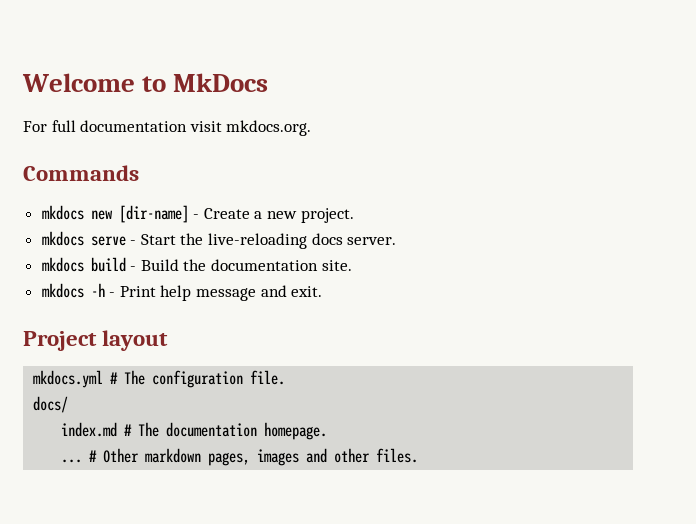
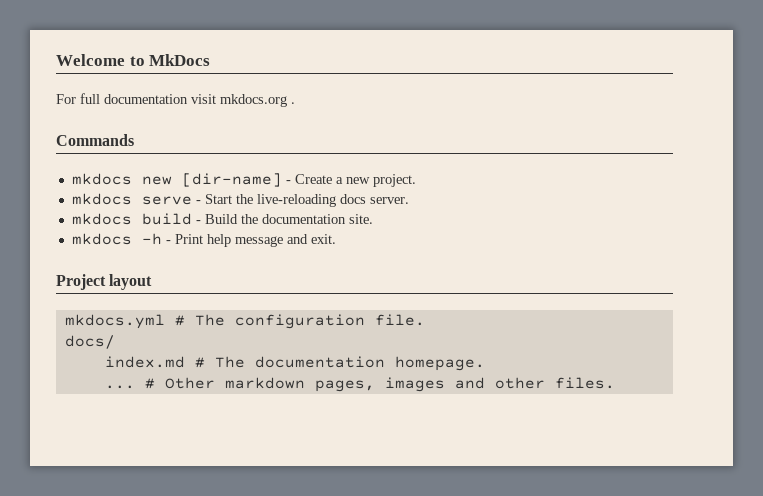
- For full documentation visit mkdocs.org.
+ For full documentation visit mkdocs.org .

